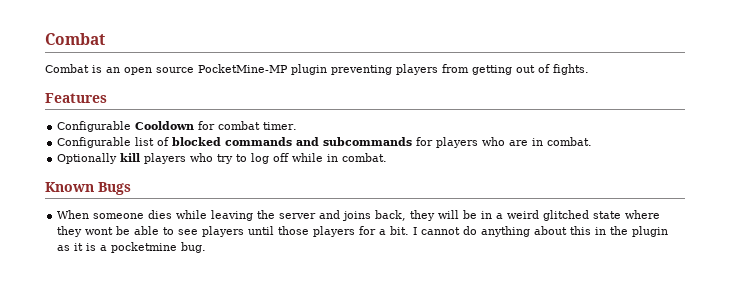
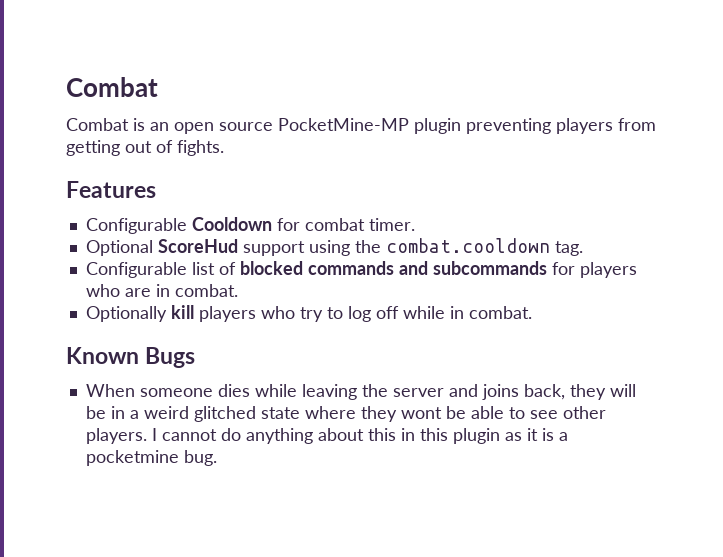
+ Optional ScoreHud support using the combat.cooldown tag.
- When someone dies while leaving the server and joins back, they will be in a weird glitched state where they wont be able to see players until those players for a bit.
+ When someone dies while leaving the server and joins back, they will be in a weird glitched state where they wont be able to see other players.
- I cannot do anything about this in the plugin as it is a pocketmine bug.
+ I cannot do anything about this in this plugin as it is a pocketmine bug.

